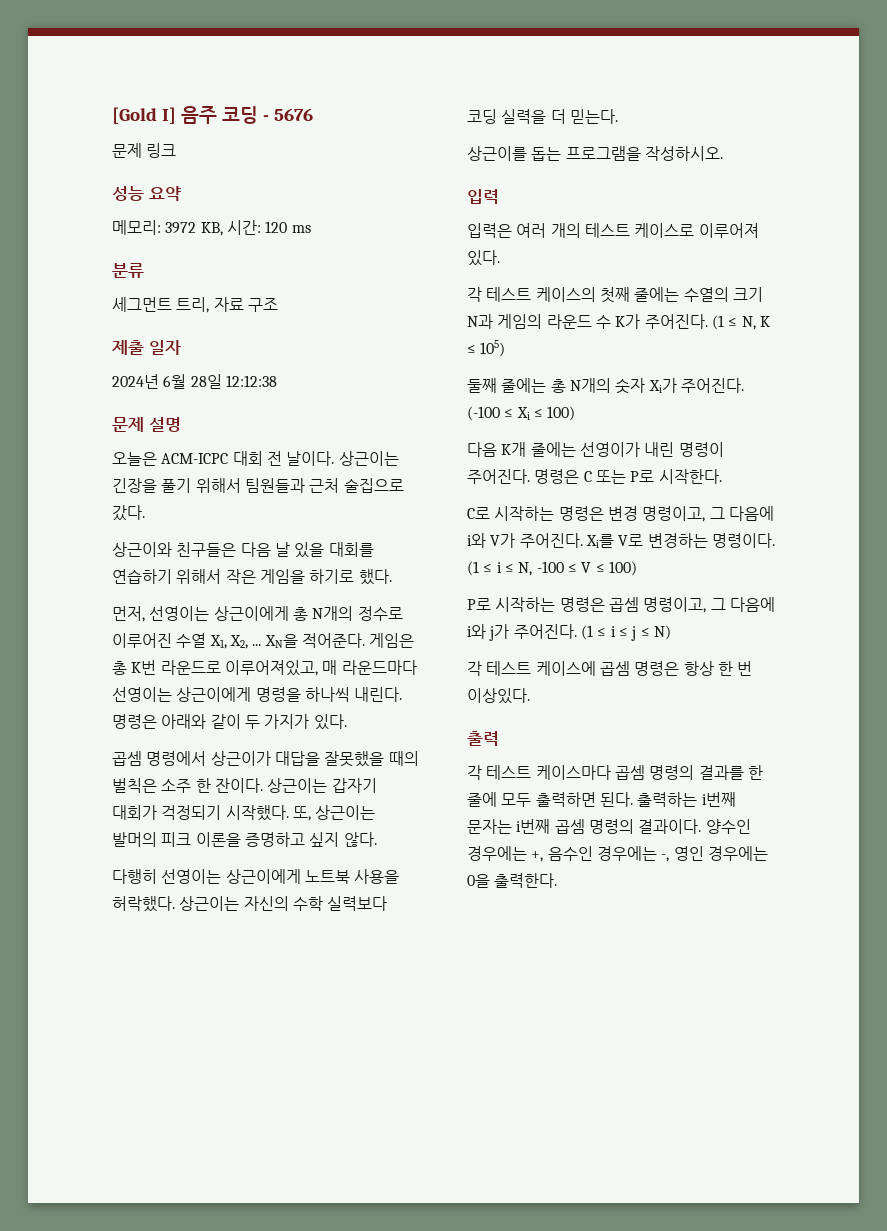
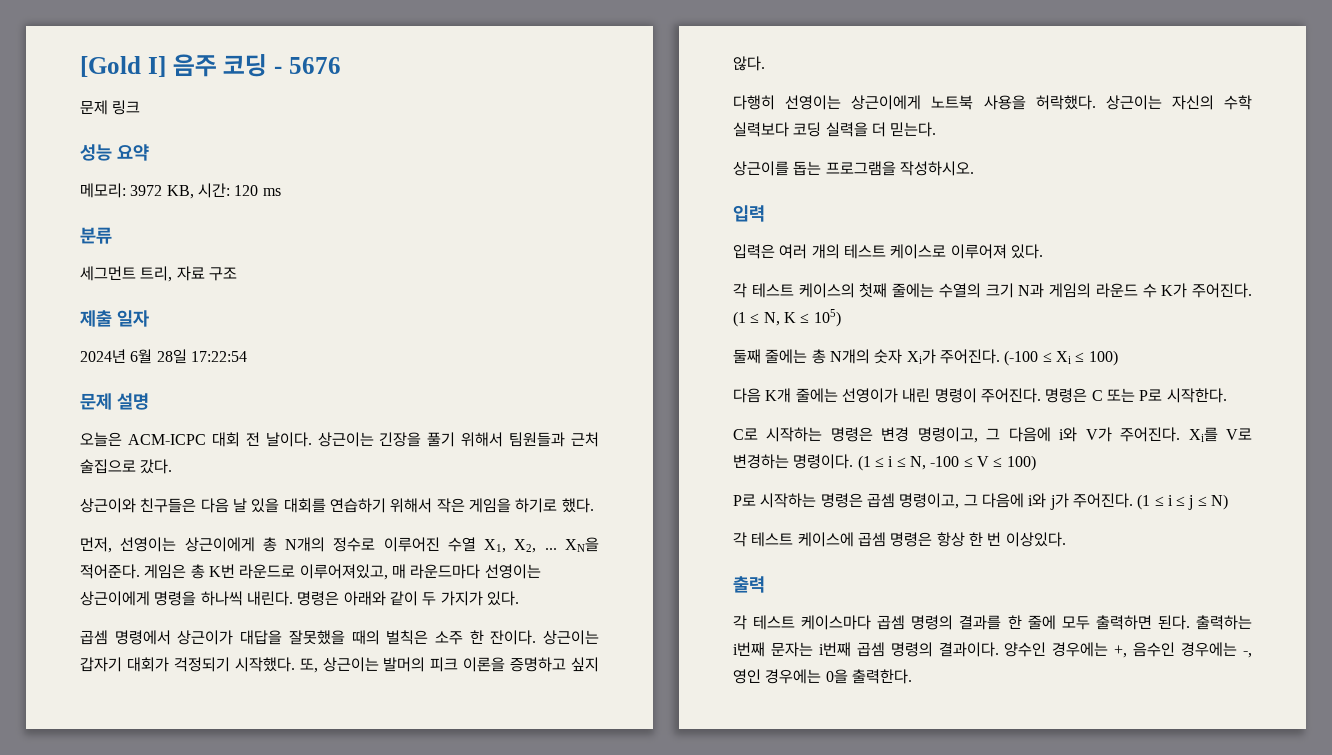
- 2024년 6월 28일 12:12:38
+ 2024년 6월 28일 17:22:54

